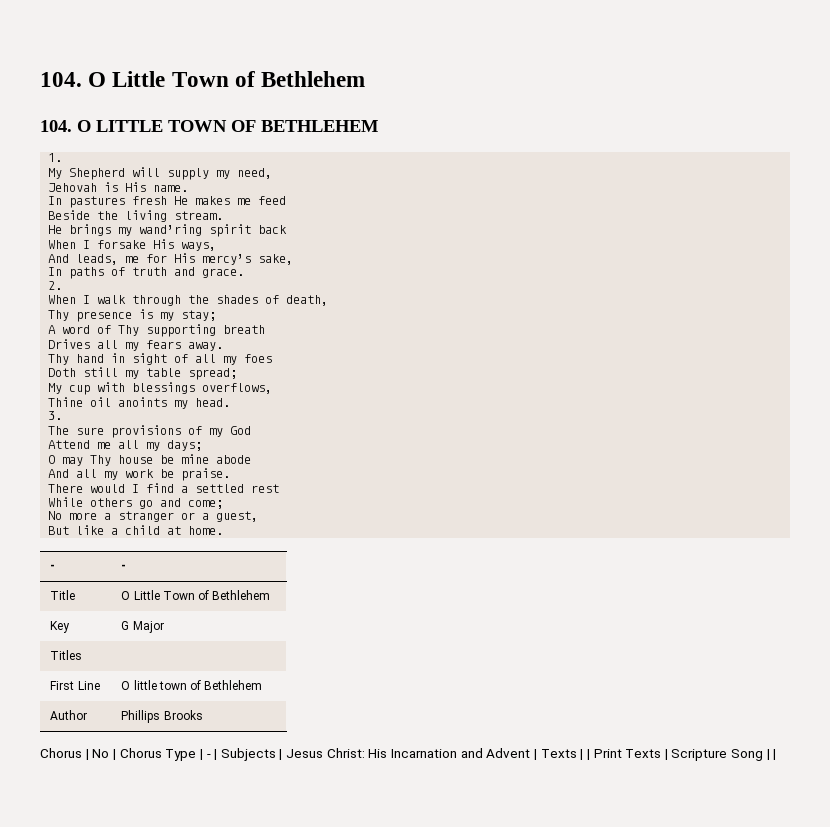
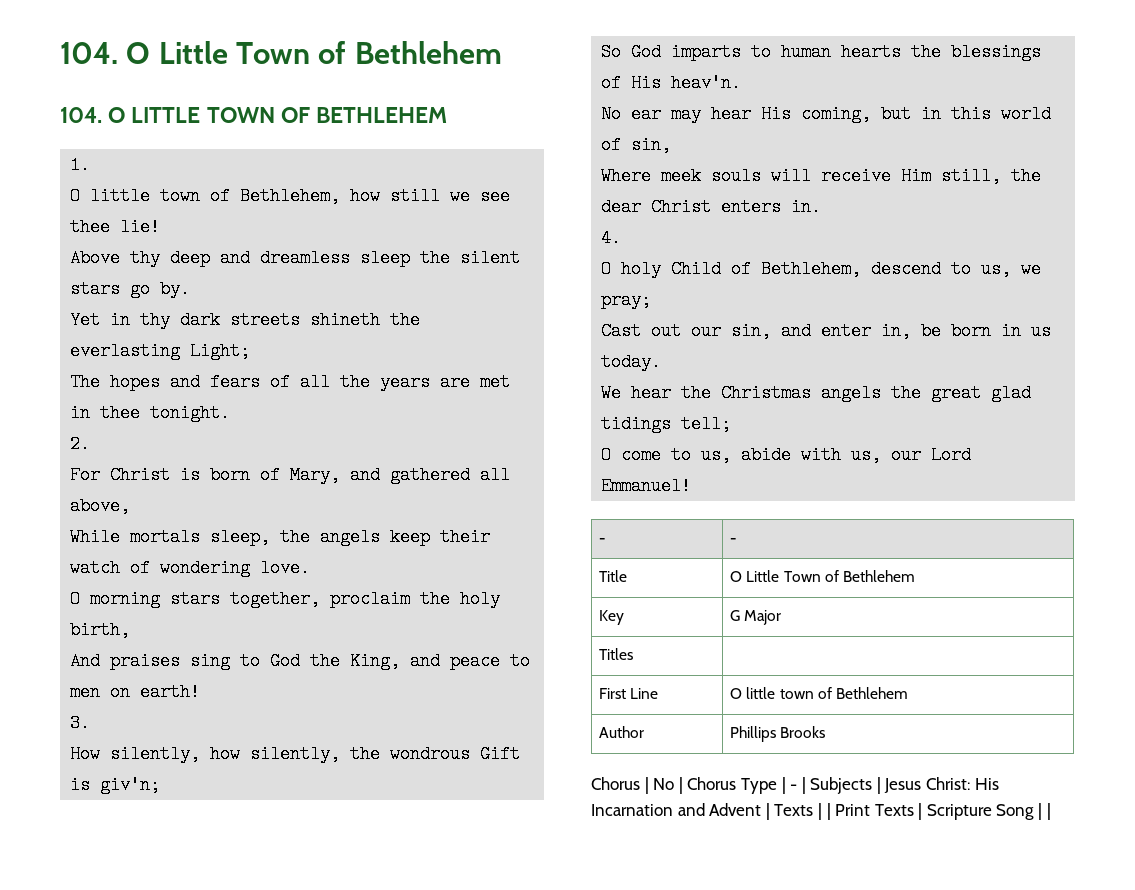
- My Shepherd will supply my need,
- Jehovah is His name.
- In pastures fresh He makes me feed
- Beside the living stream.
- He brings my wand’ring spirit back
- When I forsake His ways,
- And leads, me for His mercy’s sake,
- In paths of truth and grace.
+ O little town of Bethlehem, how still we see thee lie!
+ Above thy deep and dreamless sleep the silent stars go by.
+ Yet in thy dark streets shineth the everlasting Light;
+ The hopes and fears of all the years are met in thee tonight.
  2.
- When I walk through the shades of death,
- Thy presence is my stay;
- A word of Thy supporting breath
- Drives all my fears away.
- Thy hand in sight of all my foes
- Doth still my table spread;
- My cup with blessings overflows,
- Thine oil anoints my head.
+ For Christ is born of Mary, and gathered all above,
+ While mortals sleep, the angels keep their watch of wondering love.
+ O morning stars together, proclaim the holy birth,
+ And praises sing to God the King, and peace to men on earth!
  3.
- The sure provisions of my God
- Attend me all my days;
- O may Thy house be mine abode
- And all my work be praise.
- There would I find a settled rest
- While others go and come;
- No more a stranger or a guest,
- But like a child at home.
+ How silently, how silently, the wondrous Gift is giv'n;
+ So God imparts to human hearts the blessings of His heav'n.
+ No ear may hear His coming, but in this world of sin,
+ Where meek souls will receive Him still, the dear Christ enters in.
+ 4.
+ O holy Child of Bethlehem, descend to us, we pray;
+ Cast out our sin, and enter in, be born in us today.
+ We hear the Christmas angels the great glad tidings tell;
+ O come to us, abide with us, our Lord Emmanuel!

